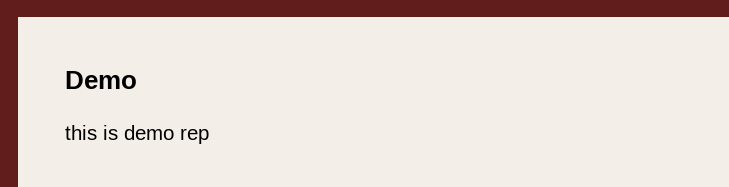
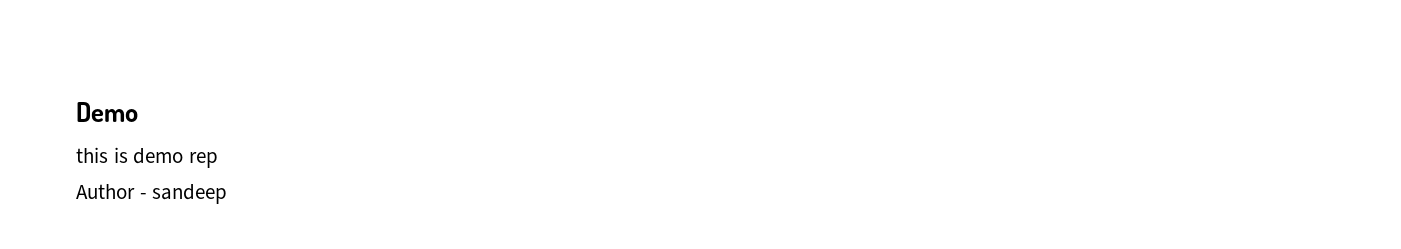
+ Author - sandeep

